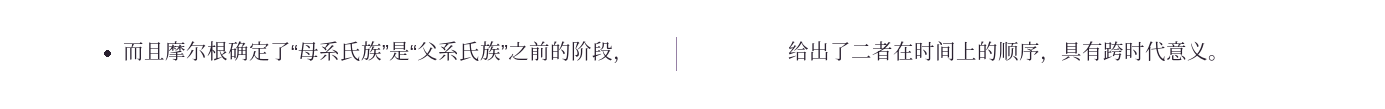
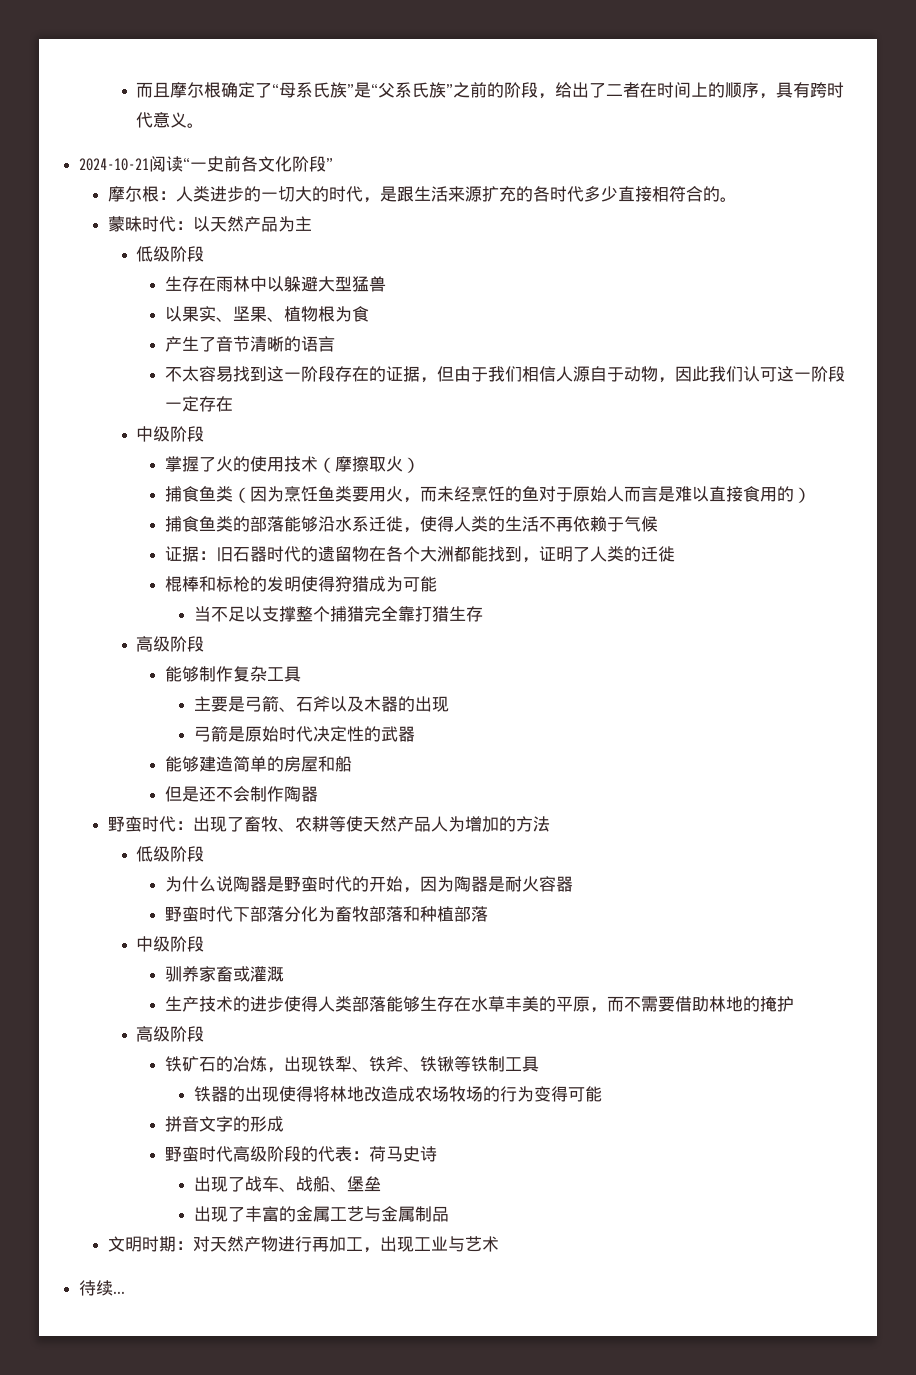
+ 2024-10-21阅读“一史前各文化阶段”
+ 摩尔根：人类进步的一切大的时代，是跟生活来源扩充的各时代多少直接相符合的。
+ 蒙昧时代：以天然产品为主
+ 低级阶段
+ 生存在雨林中以躲避大型猛兽
+ 以果实、坚果、植物根为食
+ 产生了音节清晰的语言
+ 不太容易找到这一阶段存在的证据，但由于我们相信人源自于动物，因此我们认可这一阶段一定存在
+ 中级阶段
+ 掌握了火的使用技术（摩擦取火）
+ 捕食鱼类（因为烹饪鱼类要用火，而未经烹饪的鱼对于原始人而言是难以直接食用的）
+ 捕食鱼类的部落能够沿水系迁徙，使得人类的生活不再依赖于气候
+ 证据：旧石器时代的遗留物在各个大洲都能找到，证明了人类的迁徙
+ 棍棒和标枪的发明使得狩猎成为可能
+ 当不足以支撑整个捕猎完全靠打猎生存
+ 高级阶段
+ 能够制作复杂工具
+ 主要是弓箭、石斧以及木器的出现
+ 弓箭是原始时代决定性的武器
+ 能够建造简单的房屋和船
+ 但是还不会制作陶器
+ 野蛮时代：出现了畜牧、农耕等使天然产品人为增加的方法
+ 低级阶段
+ 为什么说陶器是野蛮时代的开始，因为陶器是耐火容器
+ 野蛮时代下部落分化为畜牧部落和种植部落
+ 中级阶段
+ 驯养家畜或灌溉
+ 生产技术的进步使得人类部落能够生存在水草丰美的平原，而不需要借助林地的掩护
+ 高级阶段
+ 铁矿石的冶炼，出现铁犁、铁斧、铁锹等铁制工具
+ 铁器的出现使得将林地改造成农场牧场的行为变得可能
+ 拼音文字的形成
+ 野蛮时代高级阶段的代表：荷马史诗
+ 出现了战车、战船、堡垒
+ 出现了丰富的金属工艺与金属制品
+ 文明时期：对天然产物进行再加工，出现工业与艺术
+ 待续...

